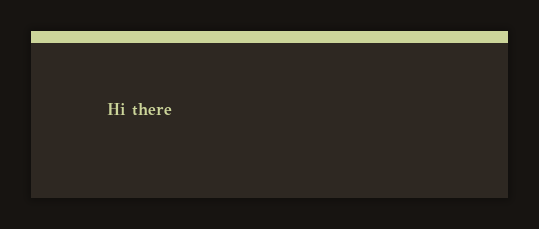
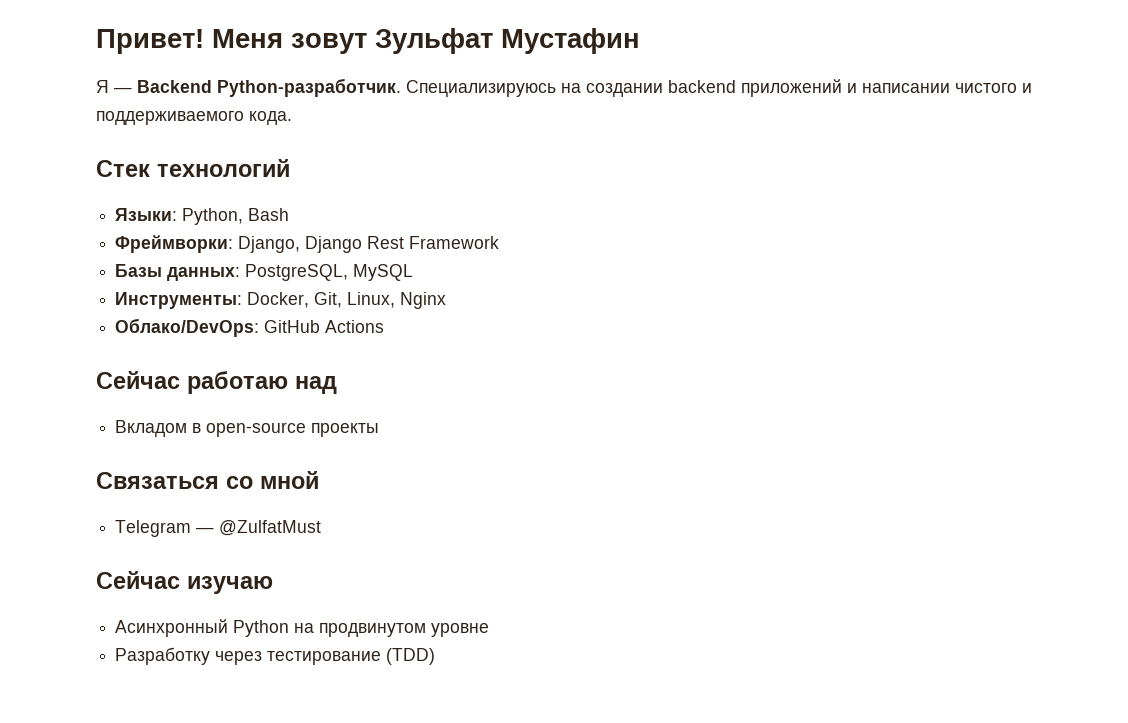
- Hi there
+ Привет! Меня зовут Зульфат Мустафин
+ Я — Backend Python-разработчик. Специализируюсь на создании backend приложений и написании чистого и поддерживаемого кода.
+ Стек технологий
+ Языки: Python, Bash
+ Фреймворки: Django, Django Rest Framework
+ Базы данных: PostgreSQL, MySQL
+ Инструменты: Docker, Git, Linux, Nginx
+ Облако/DevOps: GitHub Actions
+ Сейчас работаю над
+ Вкладом в open-source проекты
+ Связаться со мной
+ Telegram — @ZulfatMust
+ Сейчас изучаю
+ Асинхронный Python на продвинутом уровне
+ Разработку через тестирование (TDD)

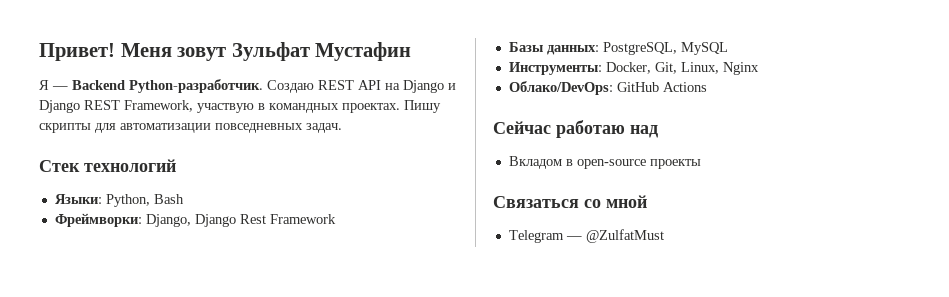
- Специализируюсь на создании backend приложений и написании чистого и поддерживаемого кода.
+ Создаю REST API на Django и Django REST Framework, участвую в командных проектах. Пишу скрипты для автоматизации повседневных задач.
- Сейчас изучаю
- Асинхронный Python на продвинутом уровне
- Разработку через тестирование (TDD)

